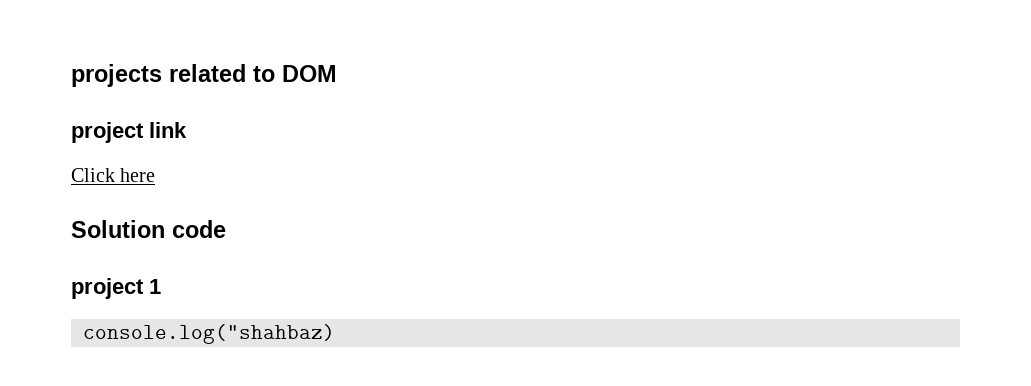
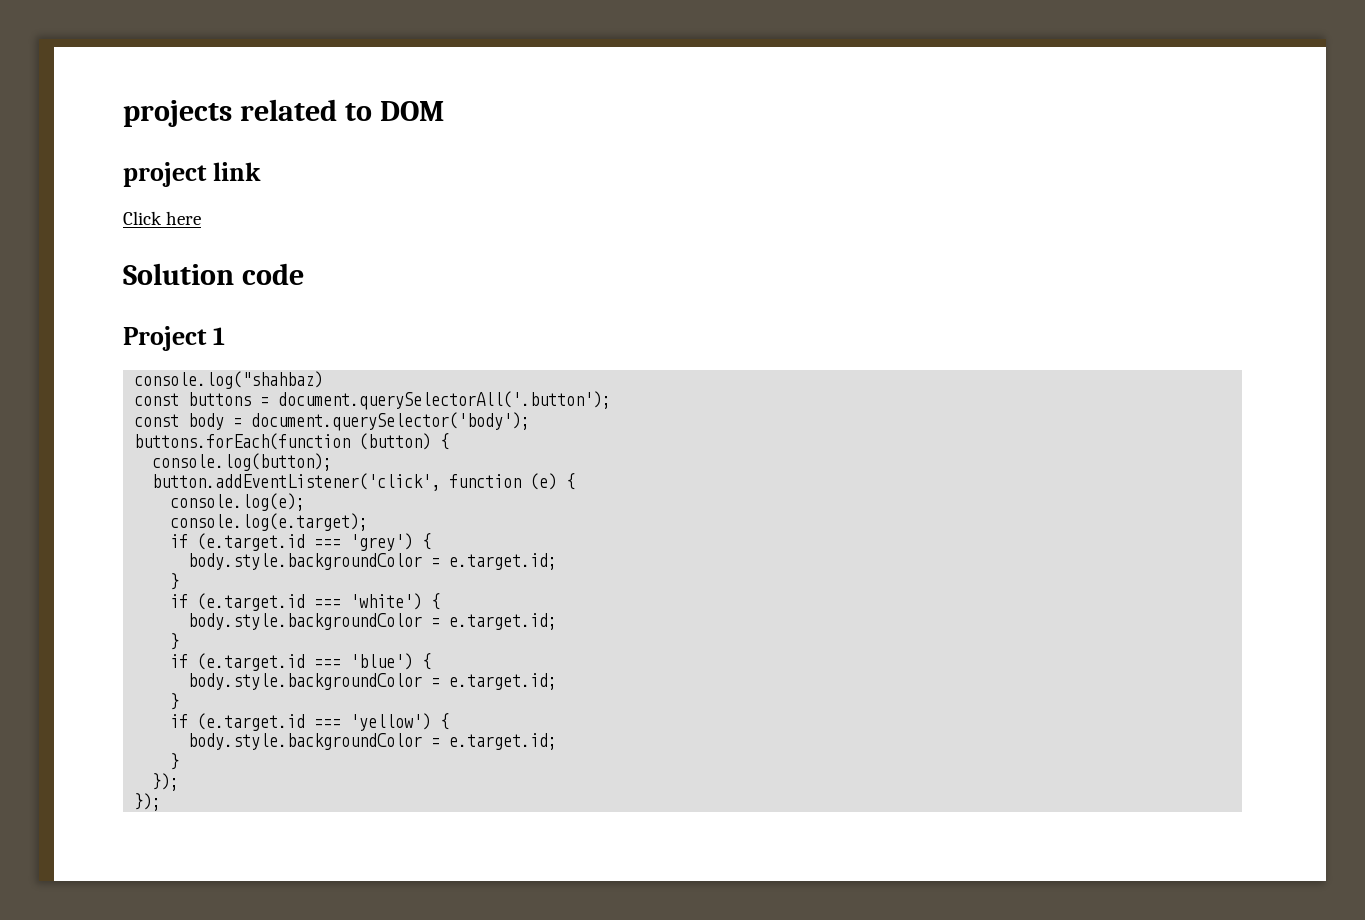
- project 1
+ Project 1
+ const buttons = document.querySelectorAll('.button');
+ const body = document.querySelector('body');
+ buttons.forEach(function (button) {
+ console.log(button);
+ button.addEventListener('click', function (e) {
+ console.log(e);
+ console.log(e.target);
+ if (e.target.id === 'grey') {
+ body.style.backgroundColor = e.target.id;
+ }
+ if (e.target.id === 'white') {
+ body.style.backgroundColor = e.target.id;
+ }
+ if (e.target.id === 'blue') {
+ body.style.backgroundColor = e.target.id;
+ }
+ if (e.target.id === 'yellow') {
+ body.style.backgroundColor = e.target.id;
+ }
+ });
+ });

